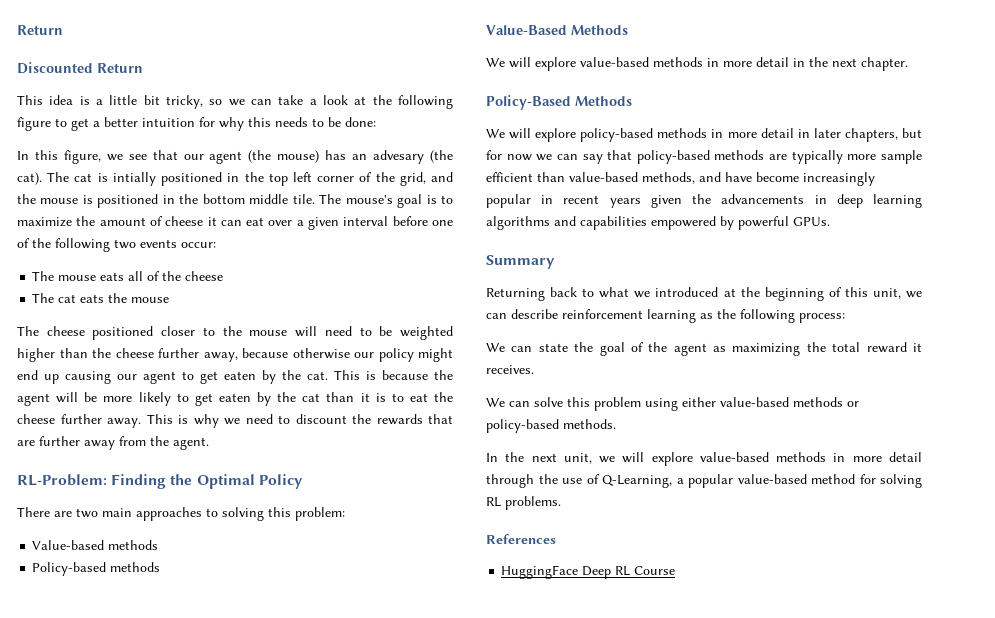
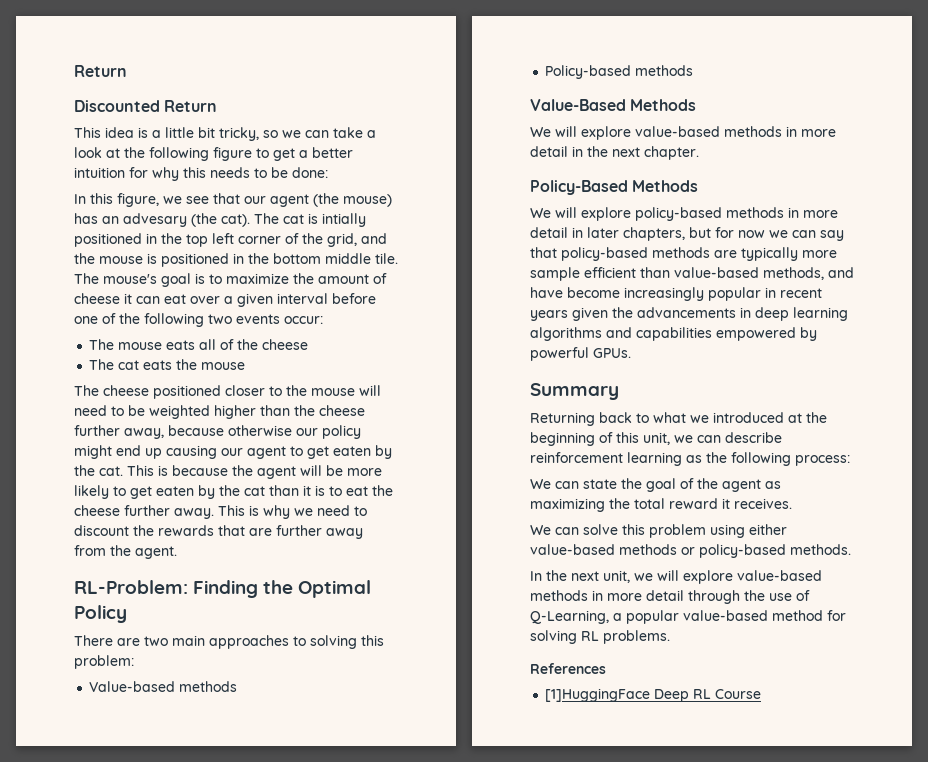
- HuggingFace Deep RL Course
+ [1]HuggingFace Deep RL Course

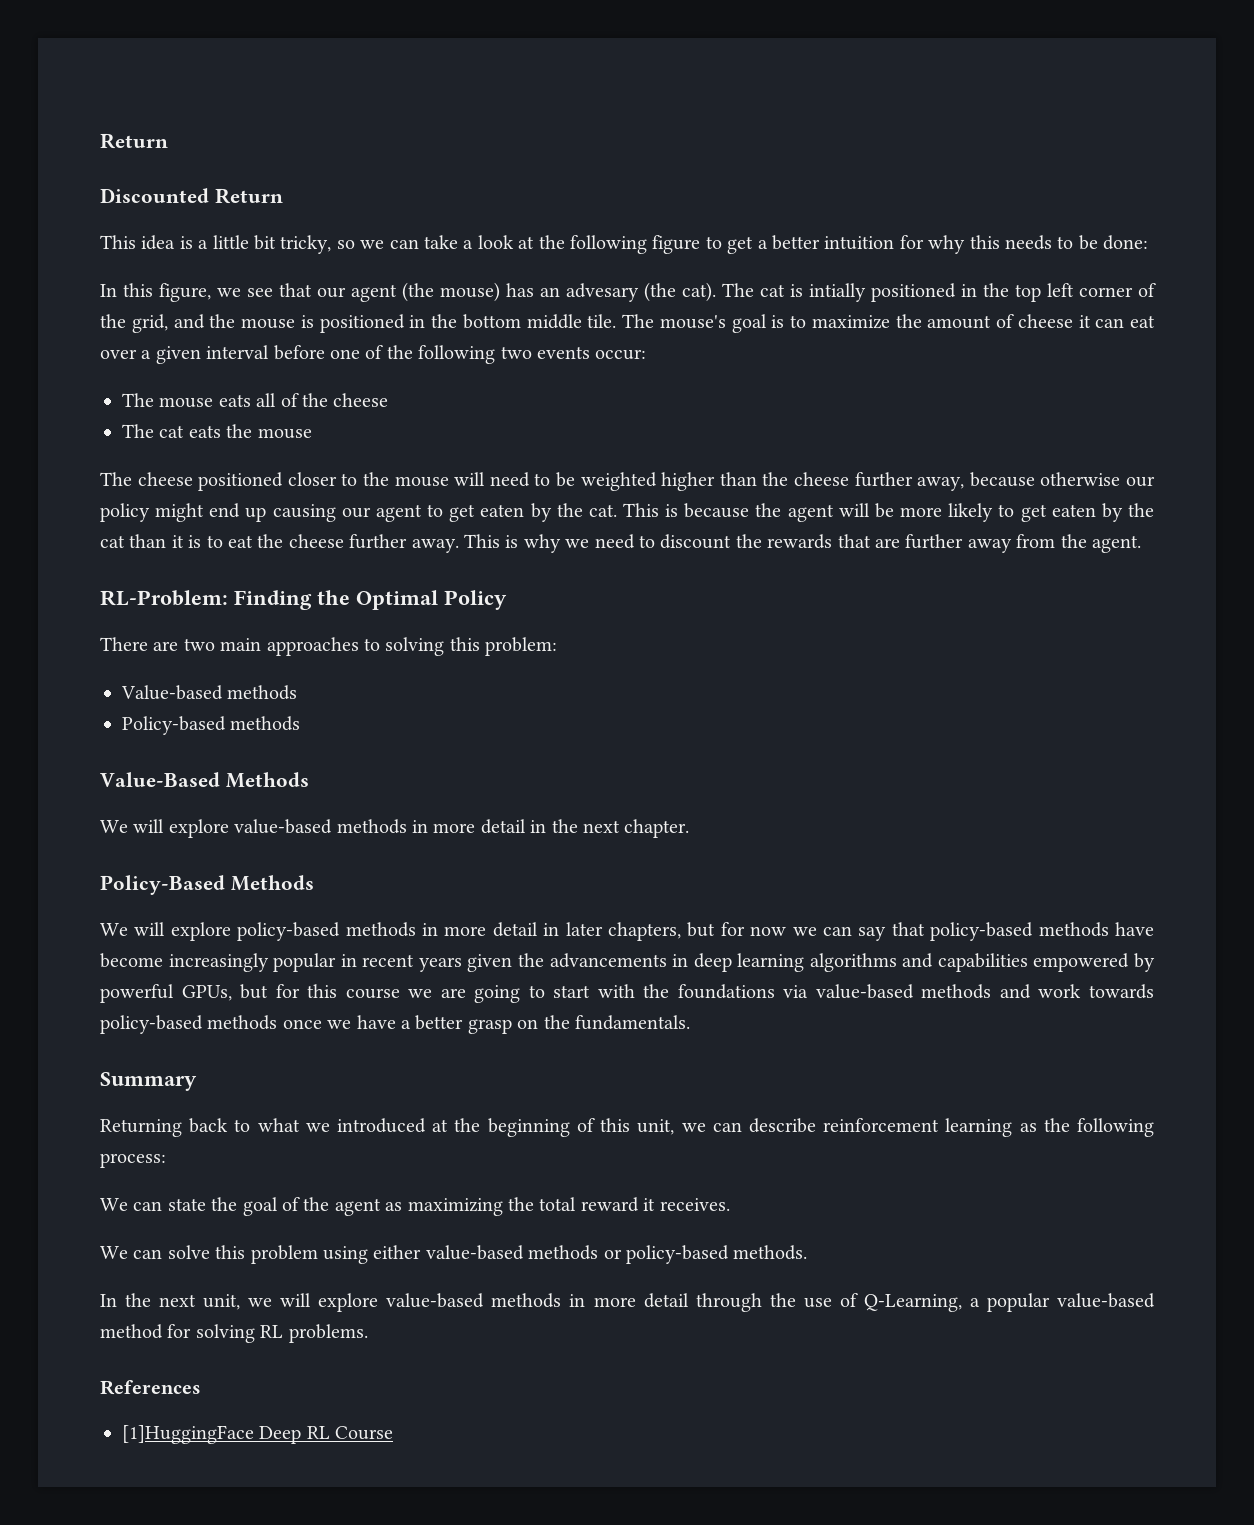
- We will explore policy-based methods in more detail in later chapters, but for now we can say that policy-based methods are typically more sample efficient than value-based methods, and have become increasingly popular in recent years given the advancements in deep learning algorithms and capabilities empowered by powerful GPUs.
+ We will explore policy-based methods in more detail in later chapters, but for now we can say that policy-based methods have become increasingly popular in recent years given the advancements in deep learning algorithms and capabilities empowered by powerful GPUs, but for this course we are going to start with the foundations via value-based methods and work towards policy-based methods once we have a better grasp on the fundamentals.

